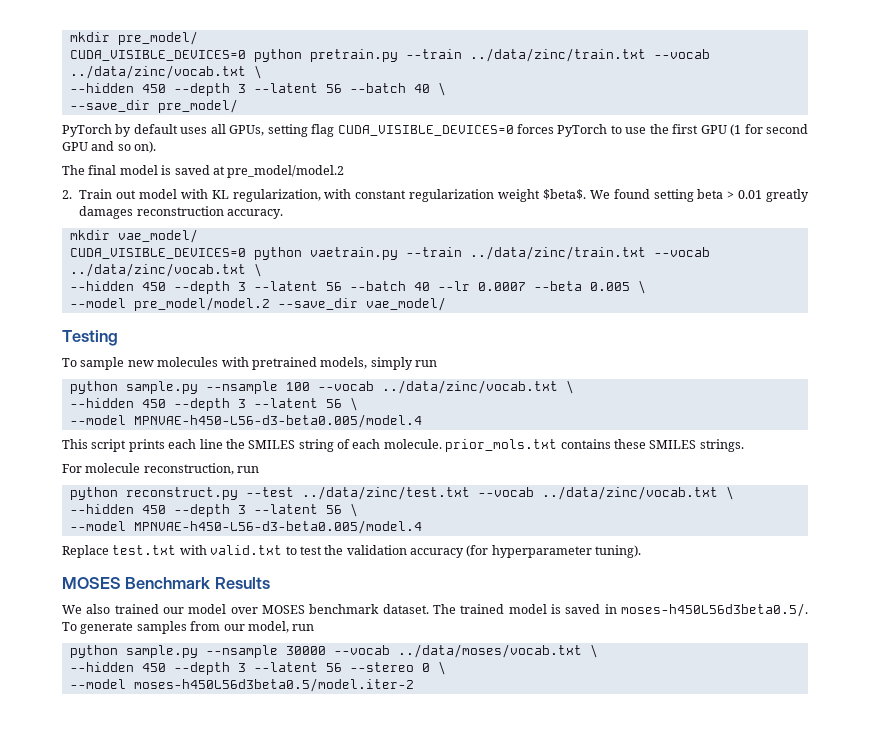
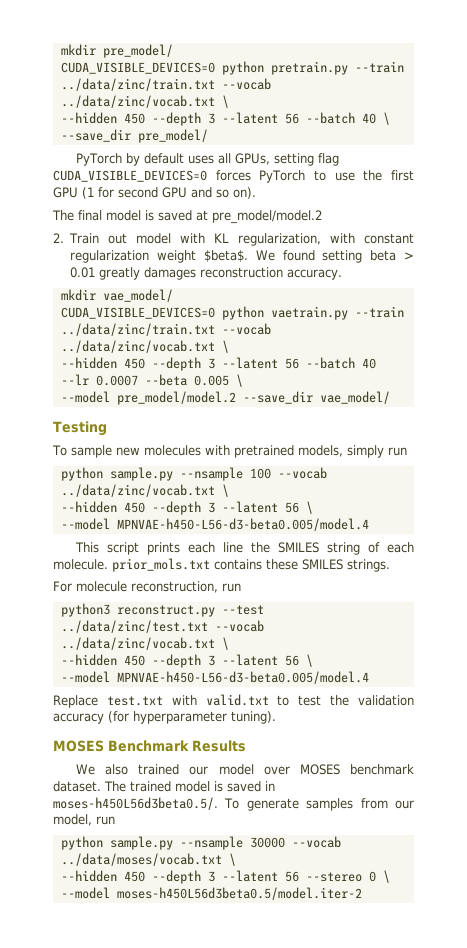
- python reconstruct.py --test ../data/zinc/test.txt --vocab ../data/zinc/vocab.txt \
+ python3 reconstruct.py --test ../data/zinc/test.txt --vocab ../data/zinc/vocab.txt \

